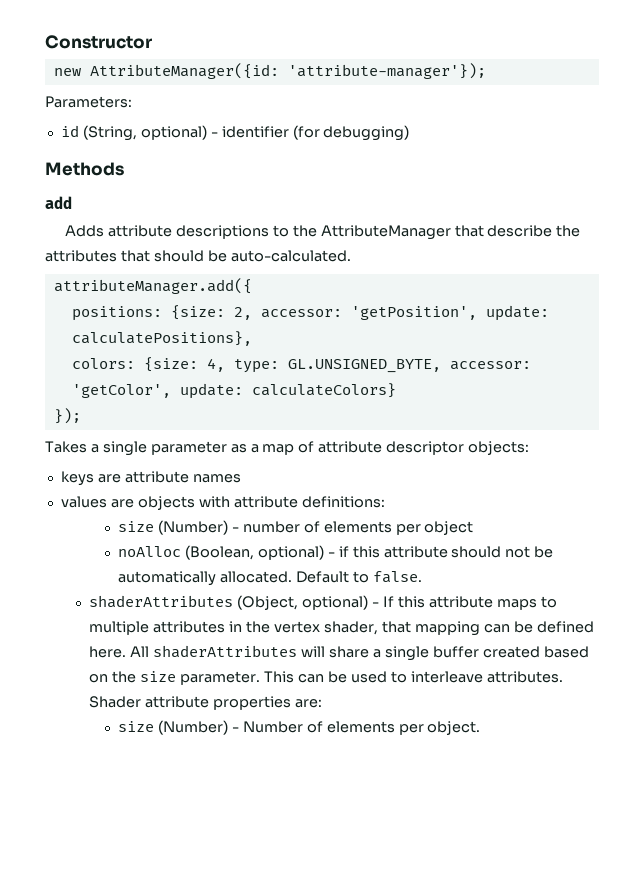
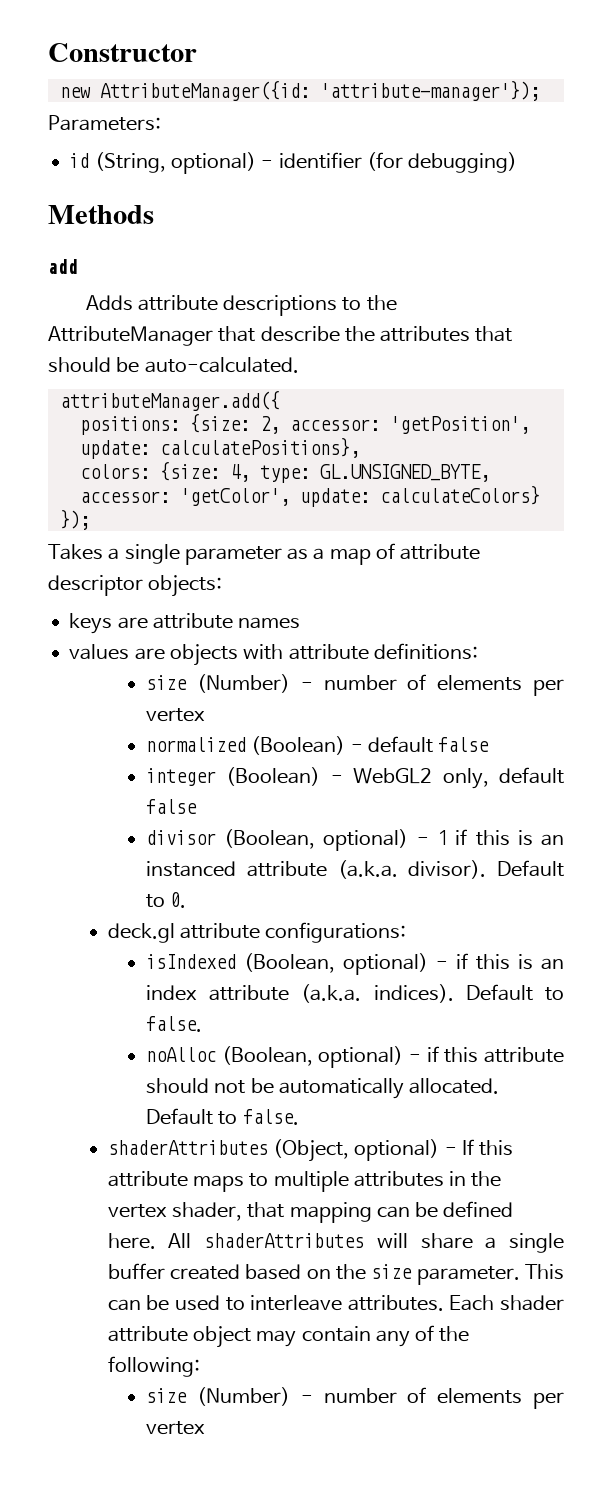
  values are objects with attribute definitions:
- size (Number) - number of elements per object
+ size (Number) - number of elements per vertex
+ normalized (Boolean) - default false
+ integer (Boolean) - WebGL2 only, default false
+ divisor (Boolean, optional) - 1 if this is an instanced attribute (a.k.a. divisor). Default to 0.
+ deck.gl attribute configurations:
+ isIndexed (Boolean, optional) - if this is an index attribute (a.k.a. indices). Default to false.
- Shader attribute properties are:
- size (Number) - Number of elements per object.
+ Each shader attribute object may contain any of the following:
+ size (Number) - number of elements per vertex

